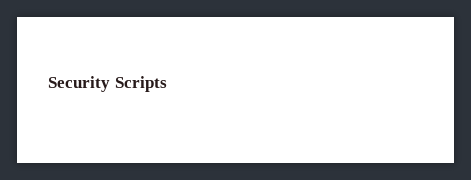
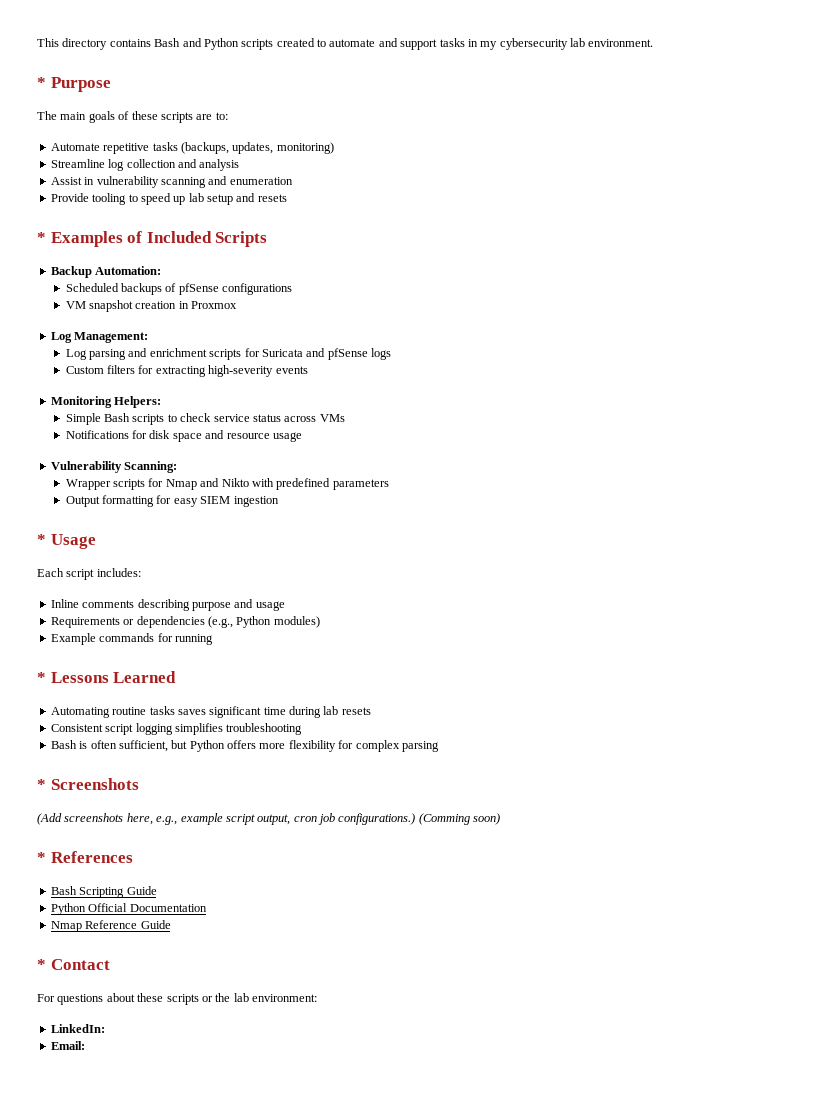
- Security Scripts
+ This directory contains Bash and Python scripts created to automate and support tasks in my cybersecurity lab environment.
+ * Purpose
+ The main goals of these scripts are to:
+ Automate repetitive tasks (backups, updates, monitoring)
+ Streamline log collection and analysis
+ Assist in vulnerability scanning and enumeration
+ Provide tooling to speed up lab setup and resets
+ * Examples of Included Scripts
+ Backup Automation:
+ Scheduled backups of pfSense configurations
+ VM snapshot creation in Proxmox
+ Log Management:
+ Log parsing and enrichment scripts for Suricata and pfSense logs
+ Custom filters for extracting high-severity events
+ Monitoring Helpers:
+ Simple Bash scripts to check service status across VMs
+ Notifications for disk space and resource usage
+ Vulnerability Scanning:
+ Wrapper scripts for Nmap and Nikto with predefined parameters
+ Output formatting for easy SIEM ingestion
+ * Usage
+ Each script includes:
+ Inline comments describing purpose and usage
+ Requirements or dependencies (e.g., Python modules)
+ Example commands for running
+ * Lessons Learned
+ Automating routine tasks saves significant time during lab resets
+ Consistent script logging simplifies troubleshooting
+ Bash is often sufficient, but Python offers more flexibility for complex parsing
+ * Screenshots
+ (Add screenshots here, e.g., example script output, cron job configurations.) (Comming soon)
+ * References
+ Bash Scripting Guide
+ Python Official Documentation
+ Nmap Reference Guide
+ * Contact
+ For questions about these scripts or the lab environment:
+ LinkedIn:
+ Email:

